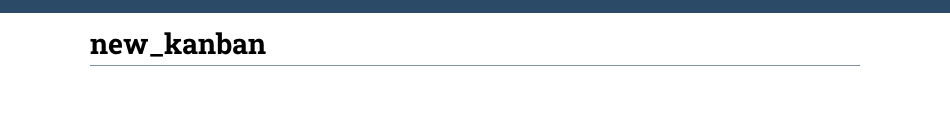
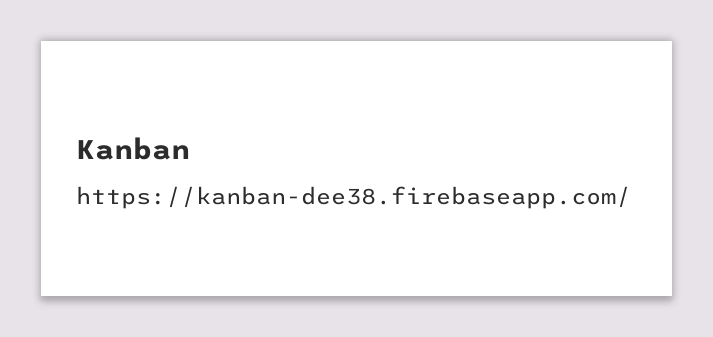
- new_kanban
+ Kanban
+ https://kanban-dee38.firebaseapp.com/

